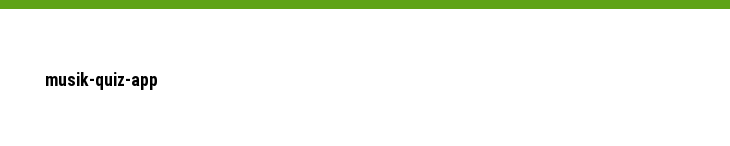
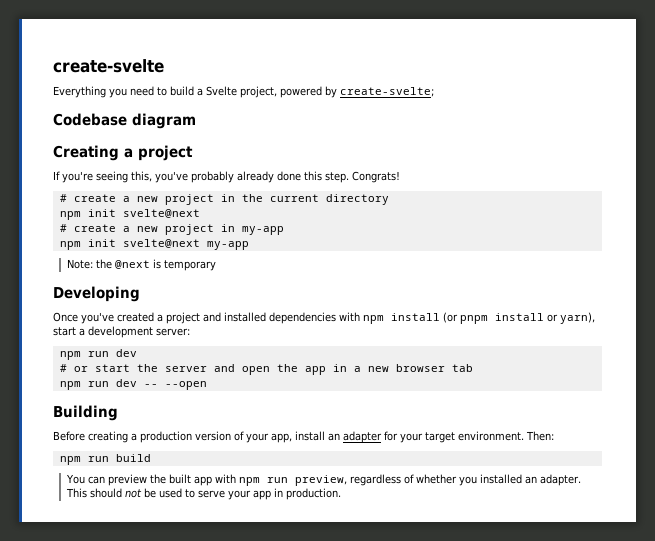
- musik-quiz-app
+ create-svelte
+ Everything you need to build a Svelte project, powered by create-svelte;
+ Codebase diagram
+ Creating a project
+ If you're seeing this, you've probably already done this step. Congrats!
+ # create a new project in the current directory
+ npm init svelte@next
+ # create a new project in my-app
+ npm init svelte@next my-app
+ Note: the @next is temporary
+ Developing
+ Once you've created a project and installed dependencies with npm install (or pnpm install or yarn), start a development server:
+ npm run dev
+ # or start the server and open the app in a new browser tab
+ npm run dev -- --open
+ Building
+ Before creating a production version of your app, install an adapter for your target environment. Then:
+ npm run build
+ You can preview the built app with npm run preview, regardless of whether you installed an adapter. This should not be used to serve your app in production.

